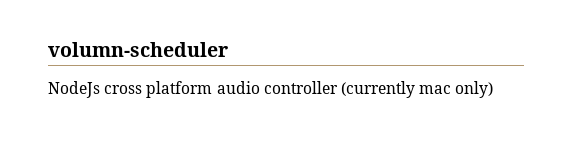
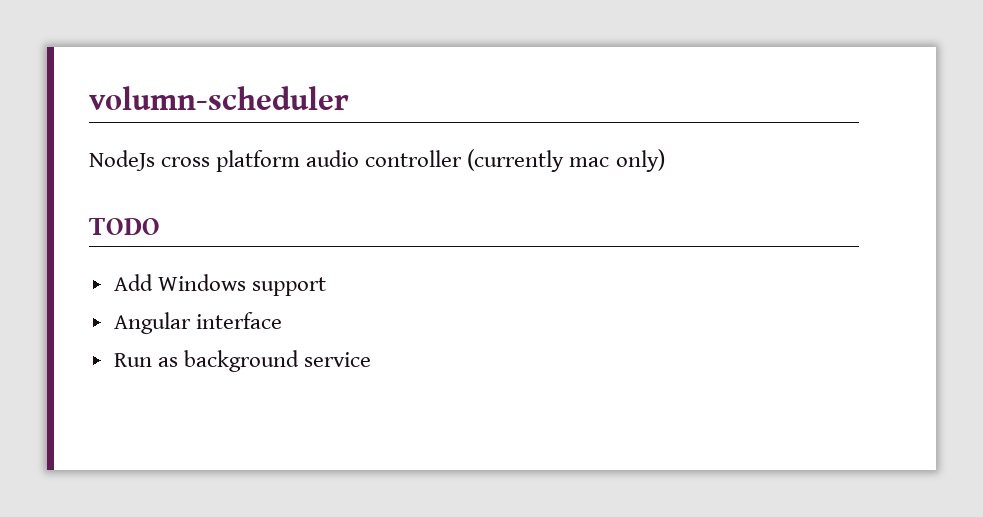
+ TODO
+ Add Windows support
+ Angular interface
+ Run as background service

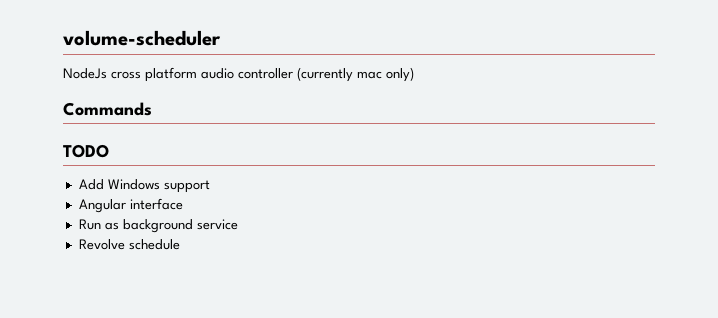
- volumn-scheduler
+ volume-scheduler
+ Commands
+ Revolve schedule

